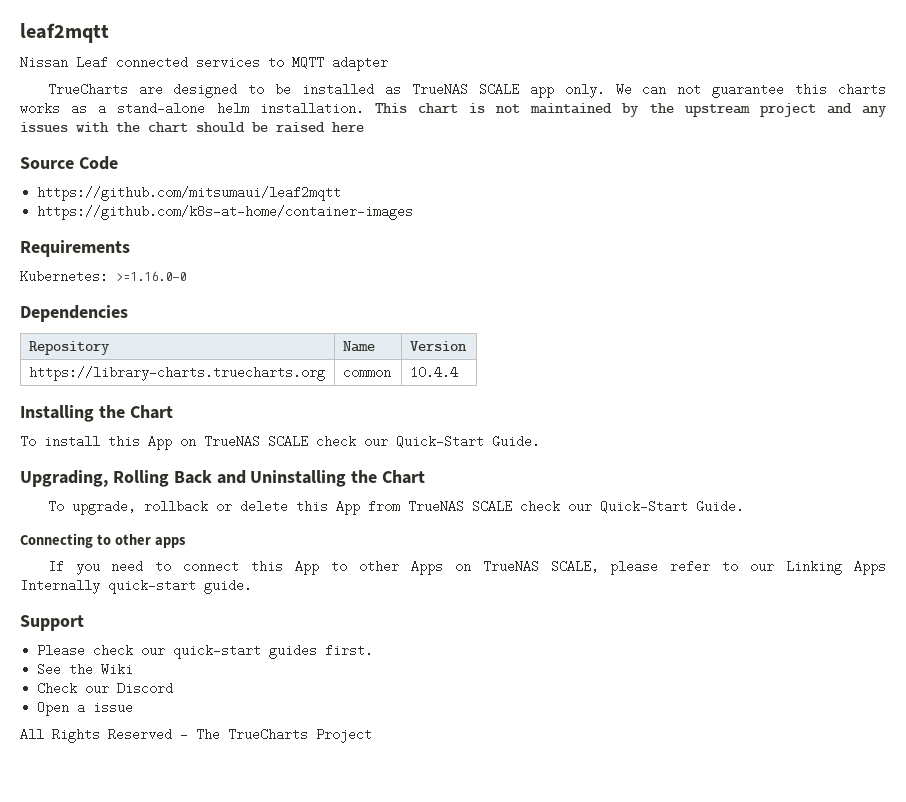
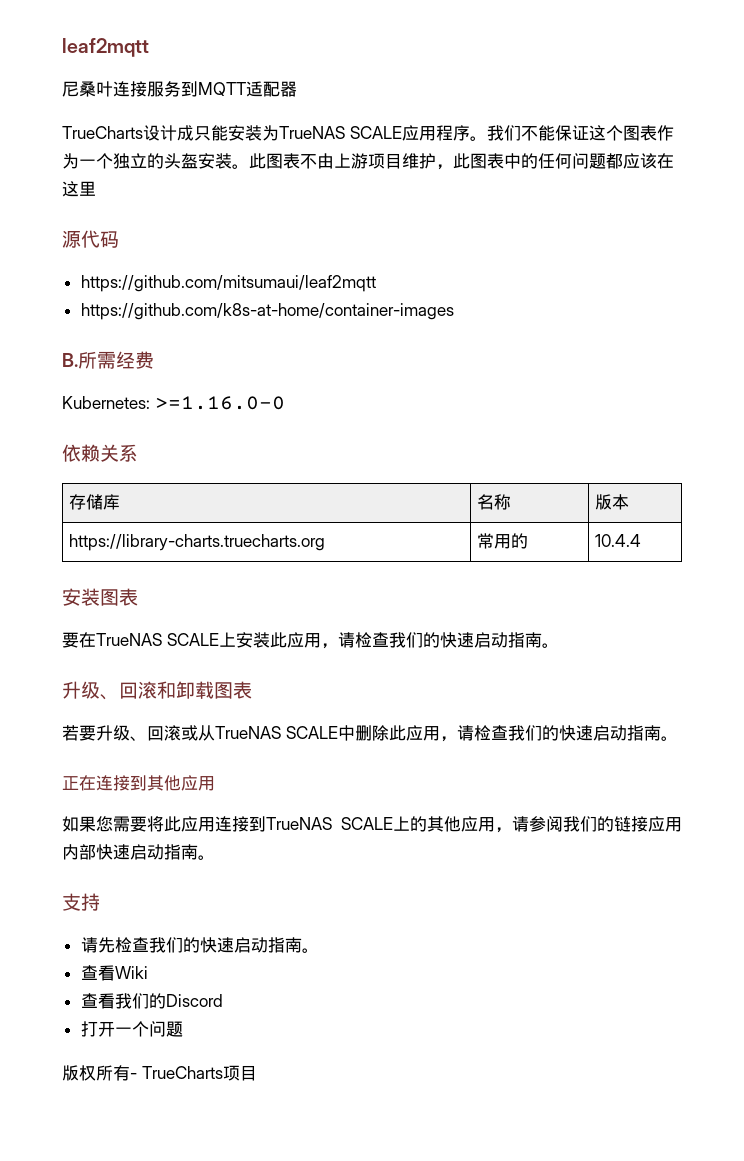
- Nissan Leaf connected services to MQTT adapter
- TrueCharts are designed to be installed as TrueNAS SCALE app only. We can not guarantee this charts works as a stand-alone helm installation. This chart is not maintained by the upstream project and any issues with the chart should be raised here
- Source Code
+ 尼桑叶连接服务到MQTT适配器
+ TrueCharts设计成只能安装为TrueNAS SCALE应用程序。我们不能保证这个图表作为一个独立的头盔安装。此图表不由上游项目维护，此图表中的任何问题都应该在这里
+ 源代码
- Requirements
+ B.所需经费
- Dependencies
- Repository | Name | Version
+ 依赖关系
+ 存储库 | 名称 | 版本
- https://library-charts.truecharts.org | common | 10.4.4
+ https://library-charts.truecharts.org | 常用的 | 10.4.4
- Installing the Chart
- To install this App on TrueNAS SCALE check our Quick-Start Guide.
- Upgrading, Rolling Back and Uninstalling the Chart
- To upgrade, rollback or delete this App from TrueNAS SCALE check our Quick-Start Guide.
- Connecting to other apps
- If you need to connect this App to other Apps on TrueNAS SCALE, please refer to our Linking Apps Internally quick-start guide.
- Support
- Please check our quick-start guides first.
- See the Wiki
+ 安装图表
+ 要在TrueNAS SCALE上安装此应用，请检查我们的快速启动指南。
+ 升级、回滚和卸载图表
+ 若要升级、回滚或从TrueNAS SCALE中删除此应用，请检查我们的快速启动指南。
+ 正在连接到其他应用
+ 如果您需要将此应用连接到TrueNAS SCALE上的其他应用，请参阅我们的链接应用内部快速启动指南。
+ 支持
+ 请先检查我们的快速启动指南。
+ 查看Wiki
- Check our Discord
+ 查看我们的Discord
- Open a issue
- All Rights Reserved - The TrueCharts Project
+ 打开一个问题
+ 版权所有- TrueCharts项目

